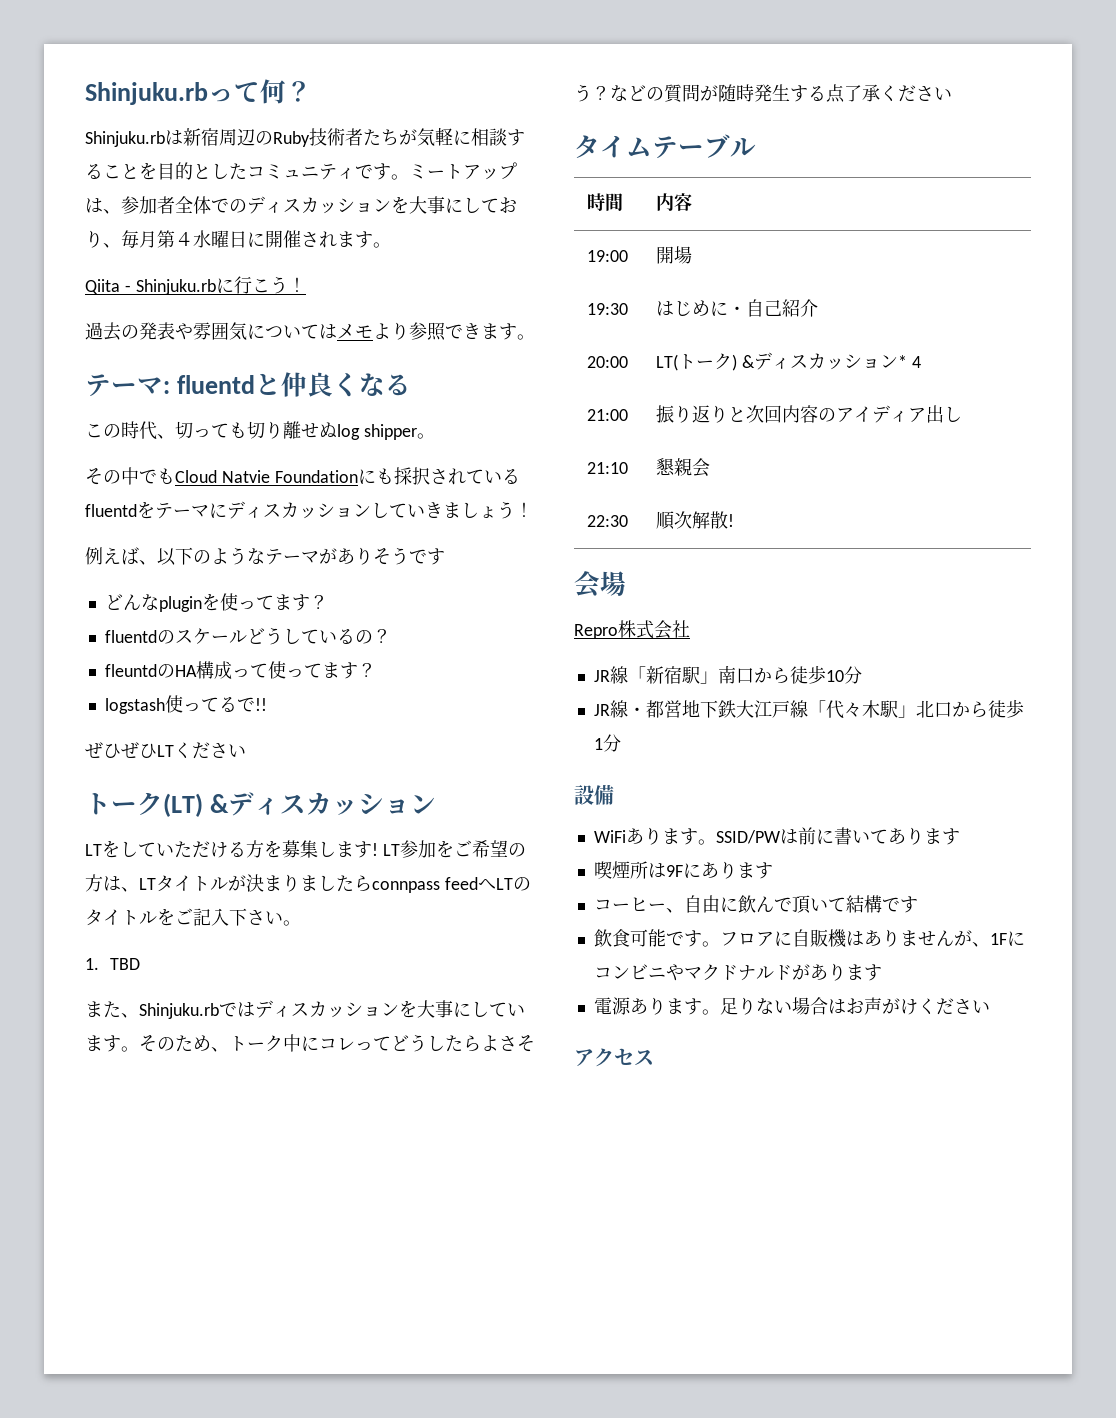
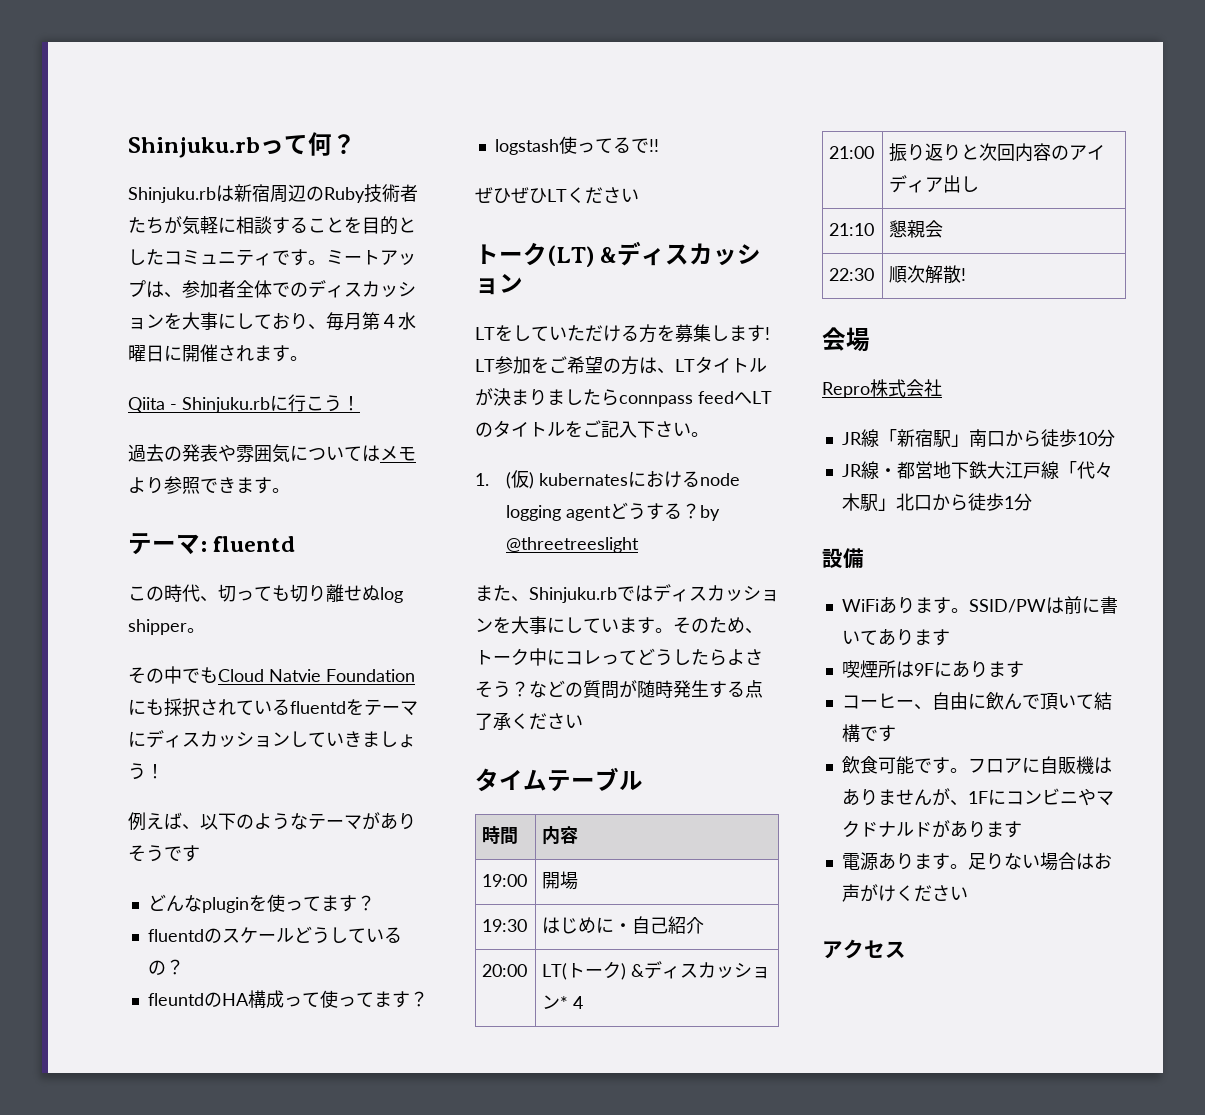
- テーマ: fluentdと仲良くなる
+ テーマ: fluentd
- 1. TBD
+ 1. (仮) kubernatesにおけるnode logging agentどうする？by @threetreeslight

